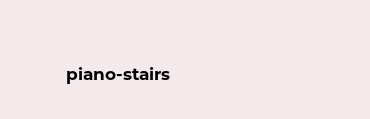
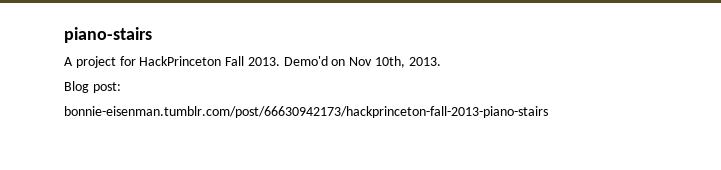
+ A project for HackPrinceton Fall 2013. Demo'd on Nov 10th, 2013.
+ Blog post:
+ bonnie-eisenman.tumblr.com/post/66630942173/hackprinceton-fall-2013-piano-stairs

